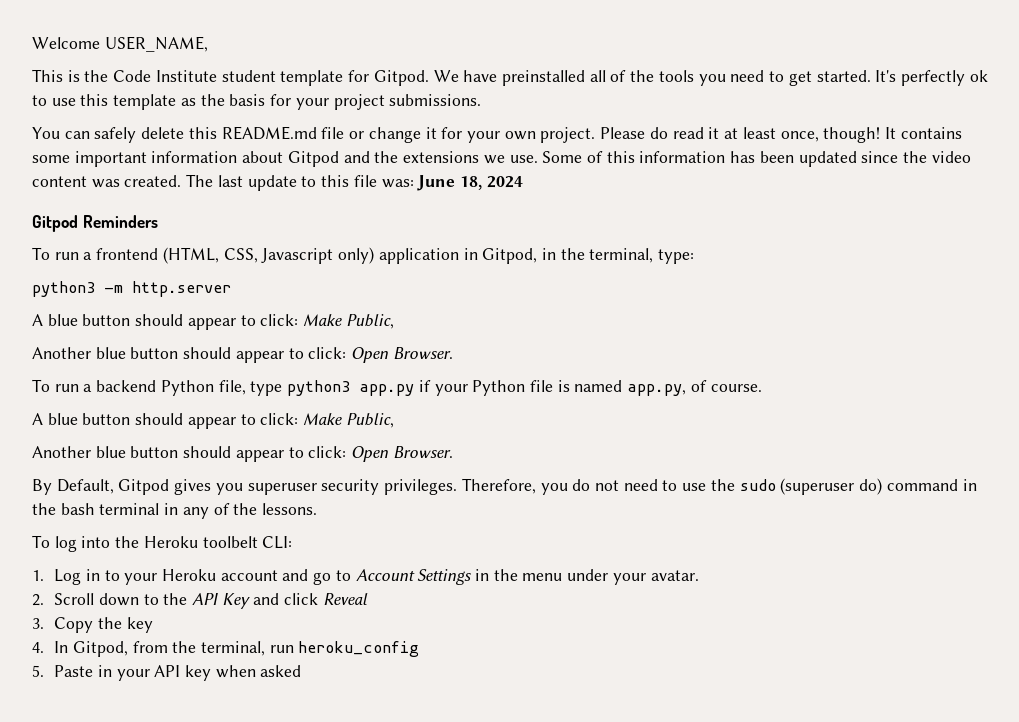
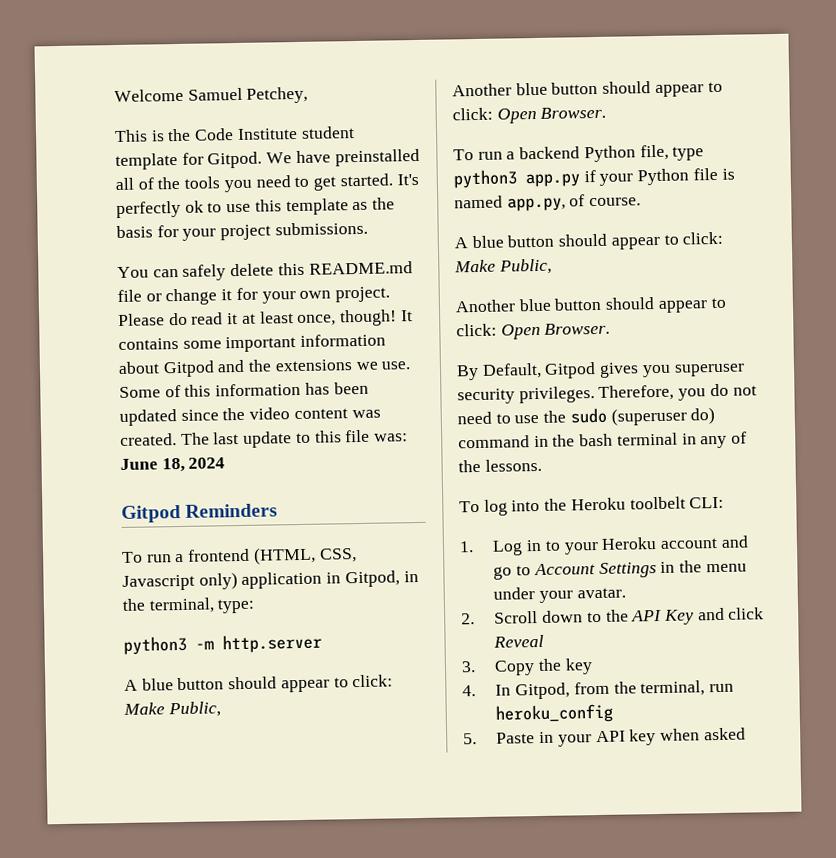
- Welcome USER_NAME,
+ Welcome Samuel Petchey,

